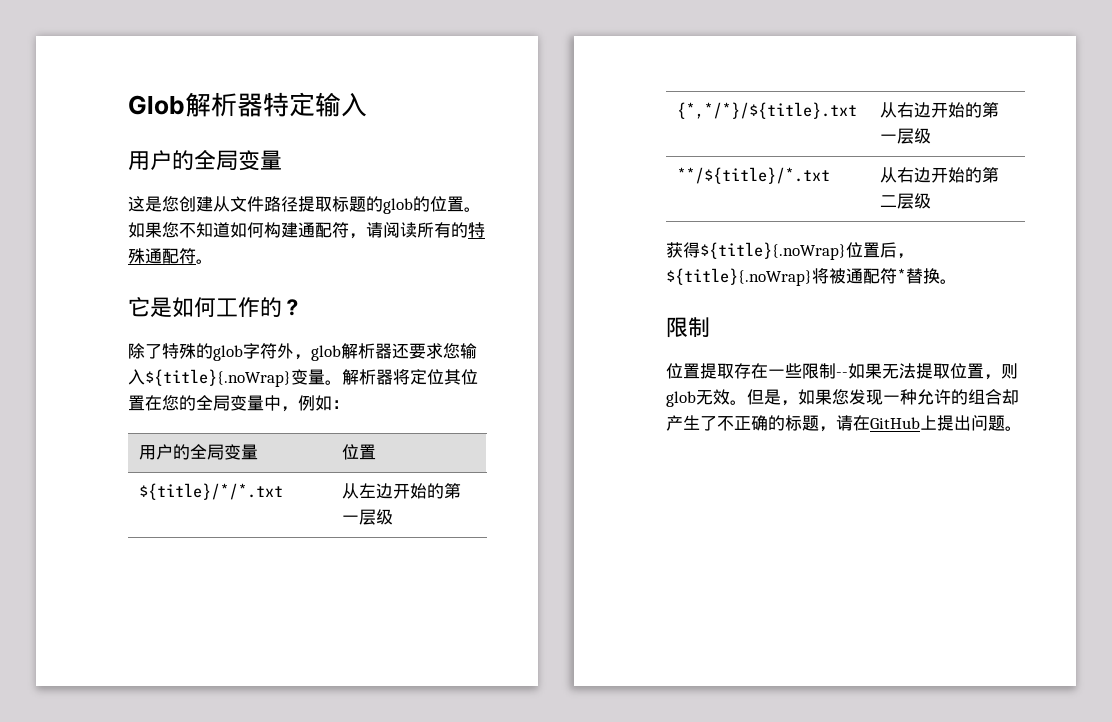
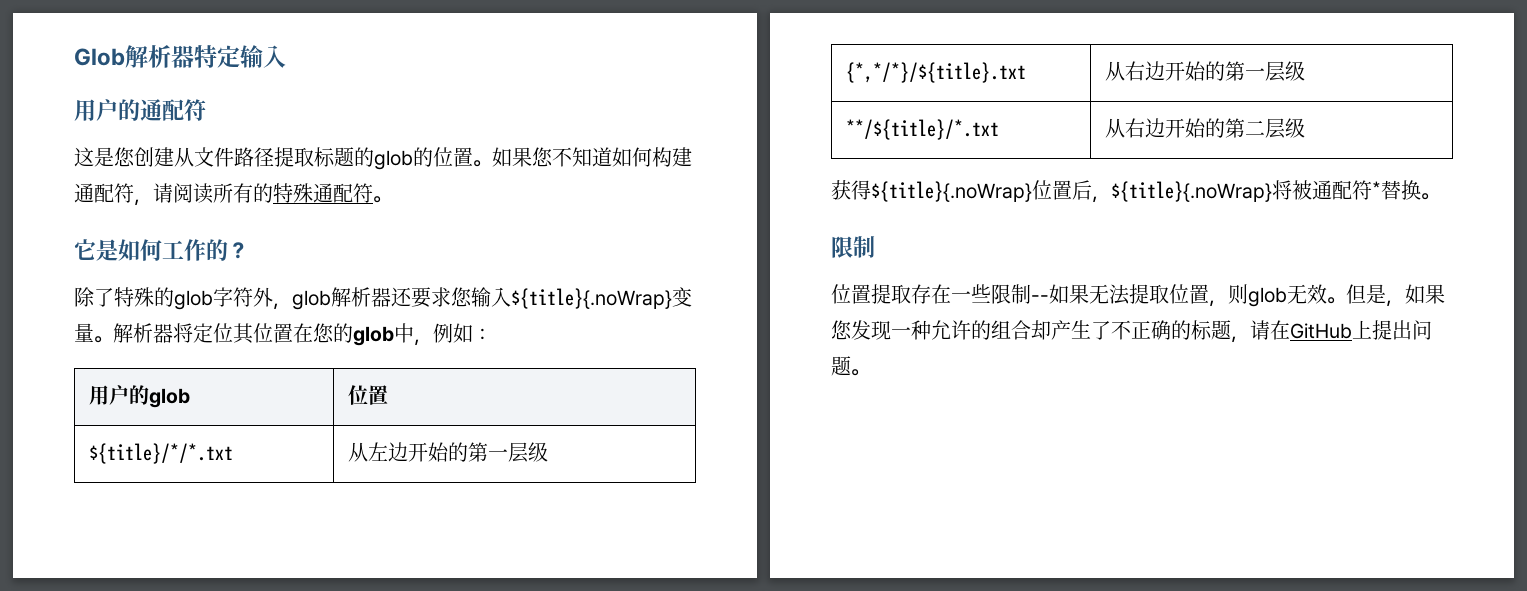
  Glob解析器特定输入
- 用户的全局变量
+ 用户的通配符
- 解析器将定位其位置在您的全局变量中，例如：
+ 解析器将定位其位置在您的glob中，例如：
- 用户的全局变量 | 位置
+ 用户的glob | 位置

